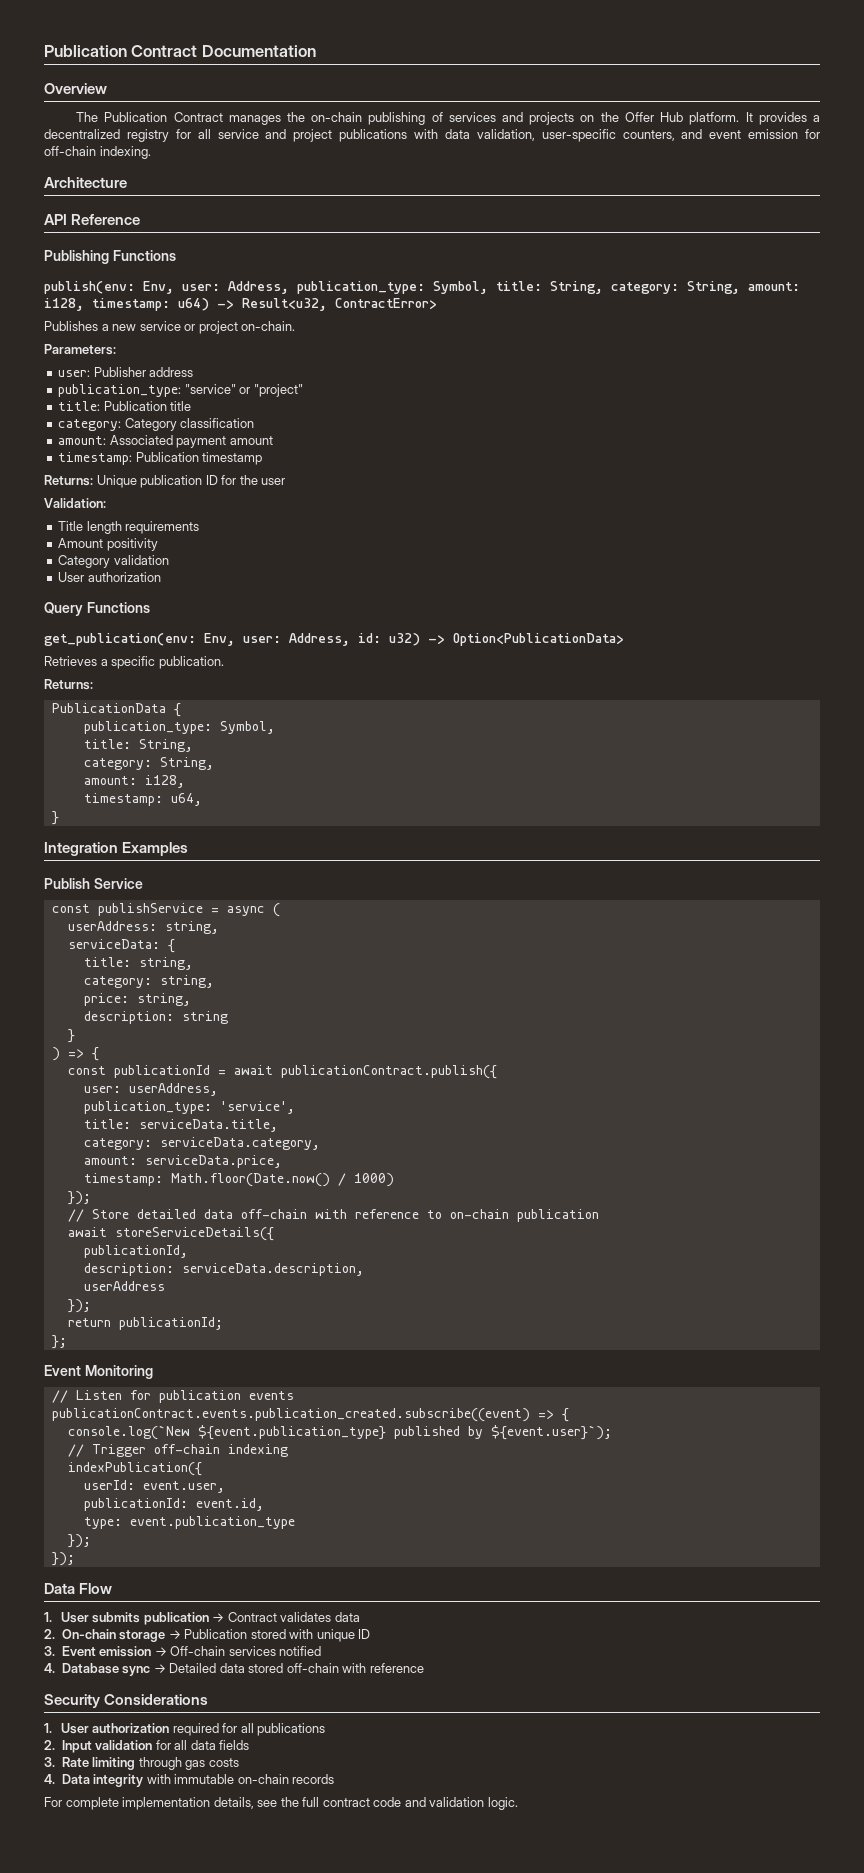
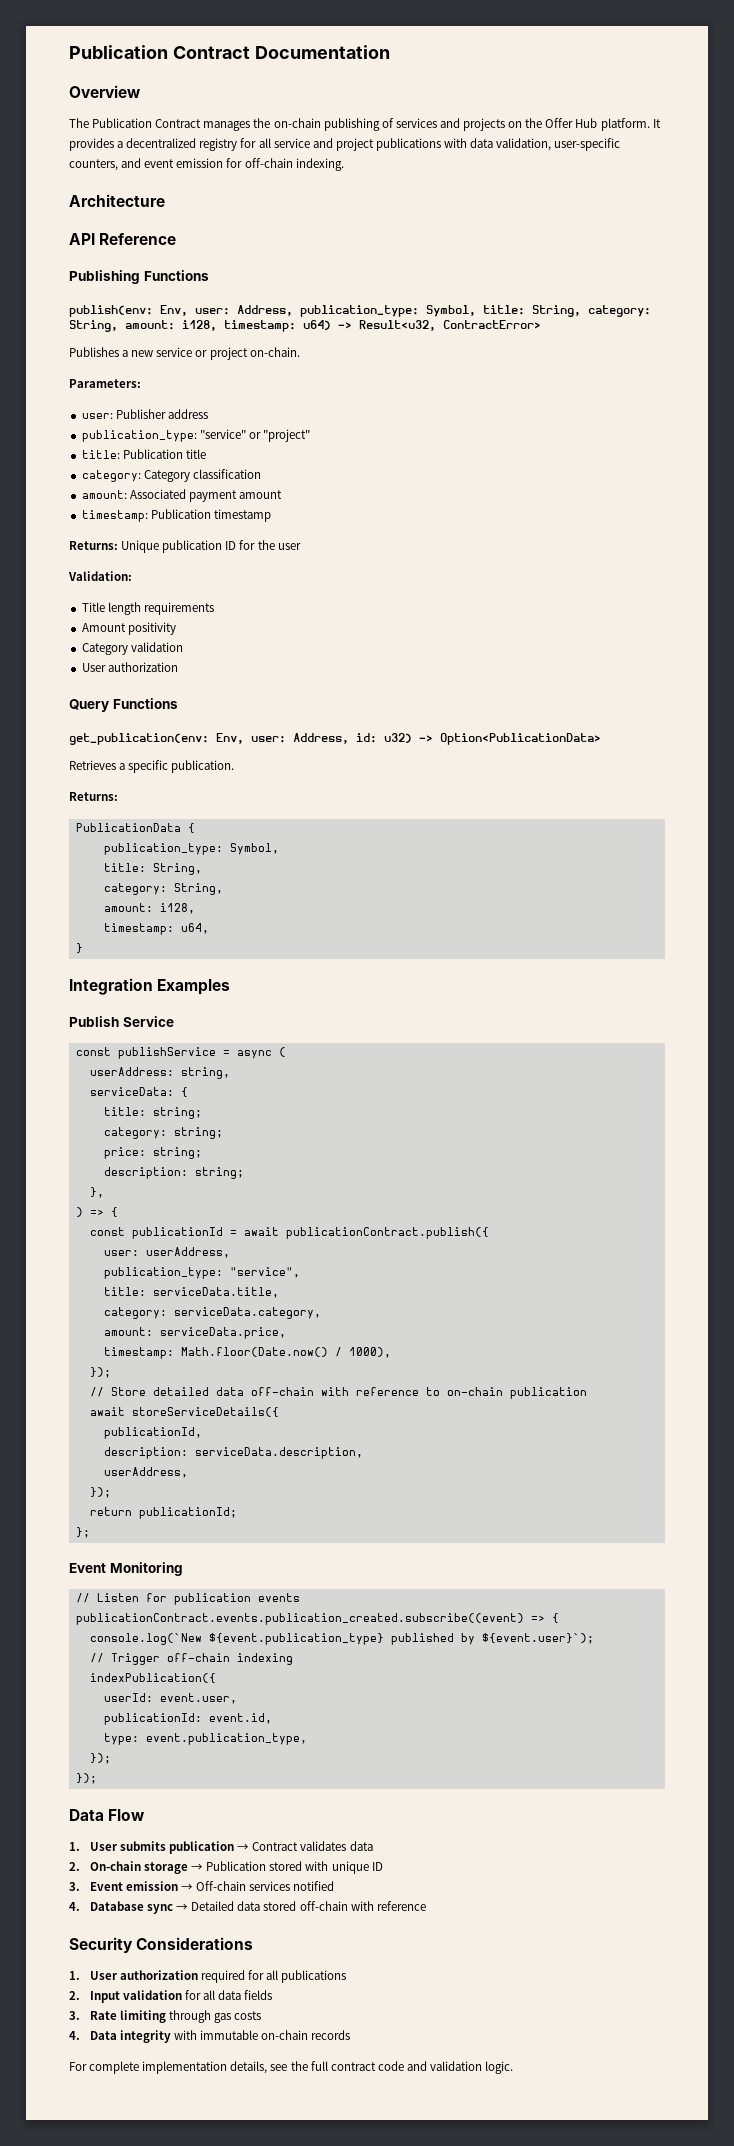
- title: string,
- category: string,
+ title: string;
+ category: string;
- price: string,
- description: string
- }
+ price: string;
+ description: string;
+ },
- publication_type: 'service',
+ publication_type: "service",
- timestamp: Math.floor(Date.now() / 1000)
+ timestamp: Math.floor(Date.now() / 1000),
  description: serviceData.description,
- userAddress
+ userAddress,
- type: event.publication_type
+ type: event.publication_type,

